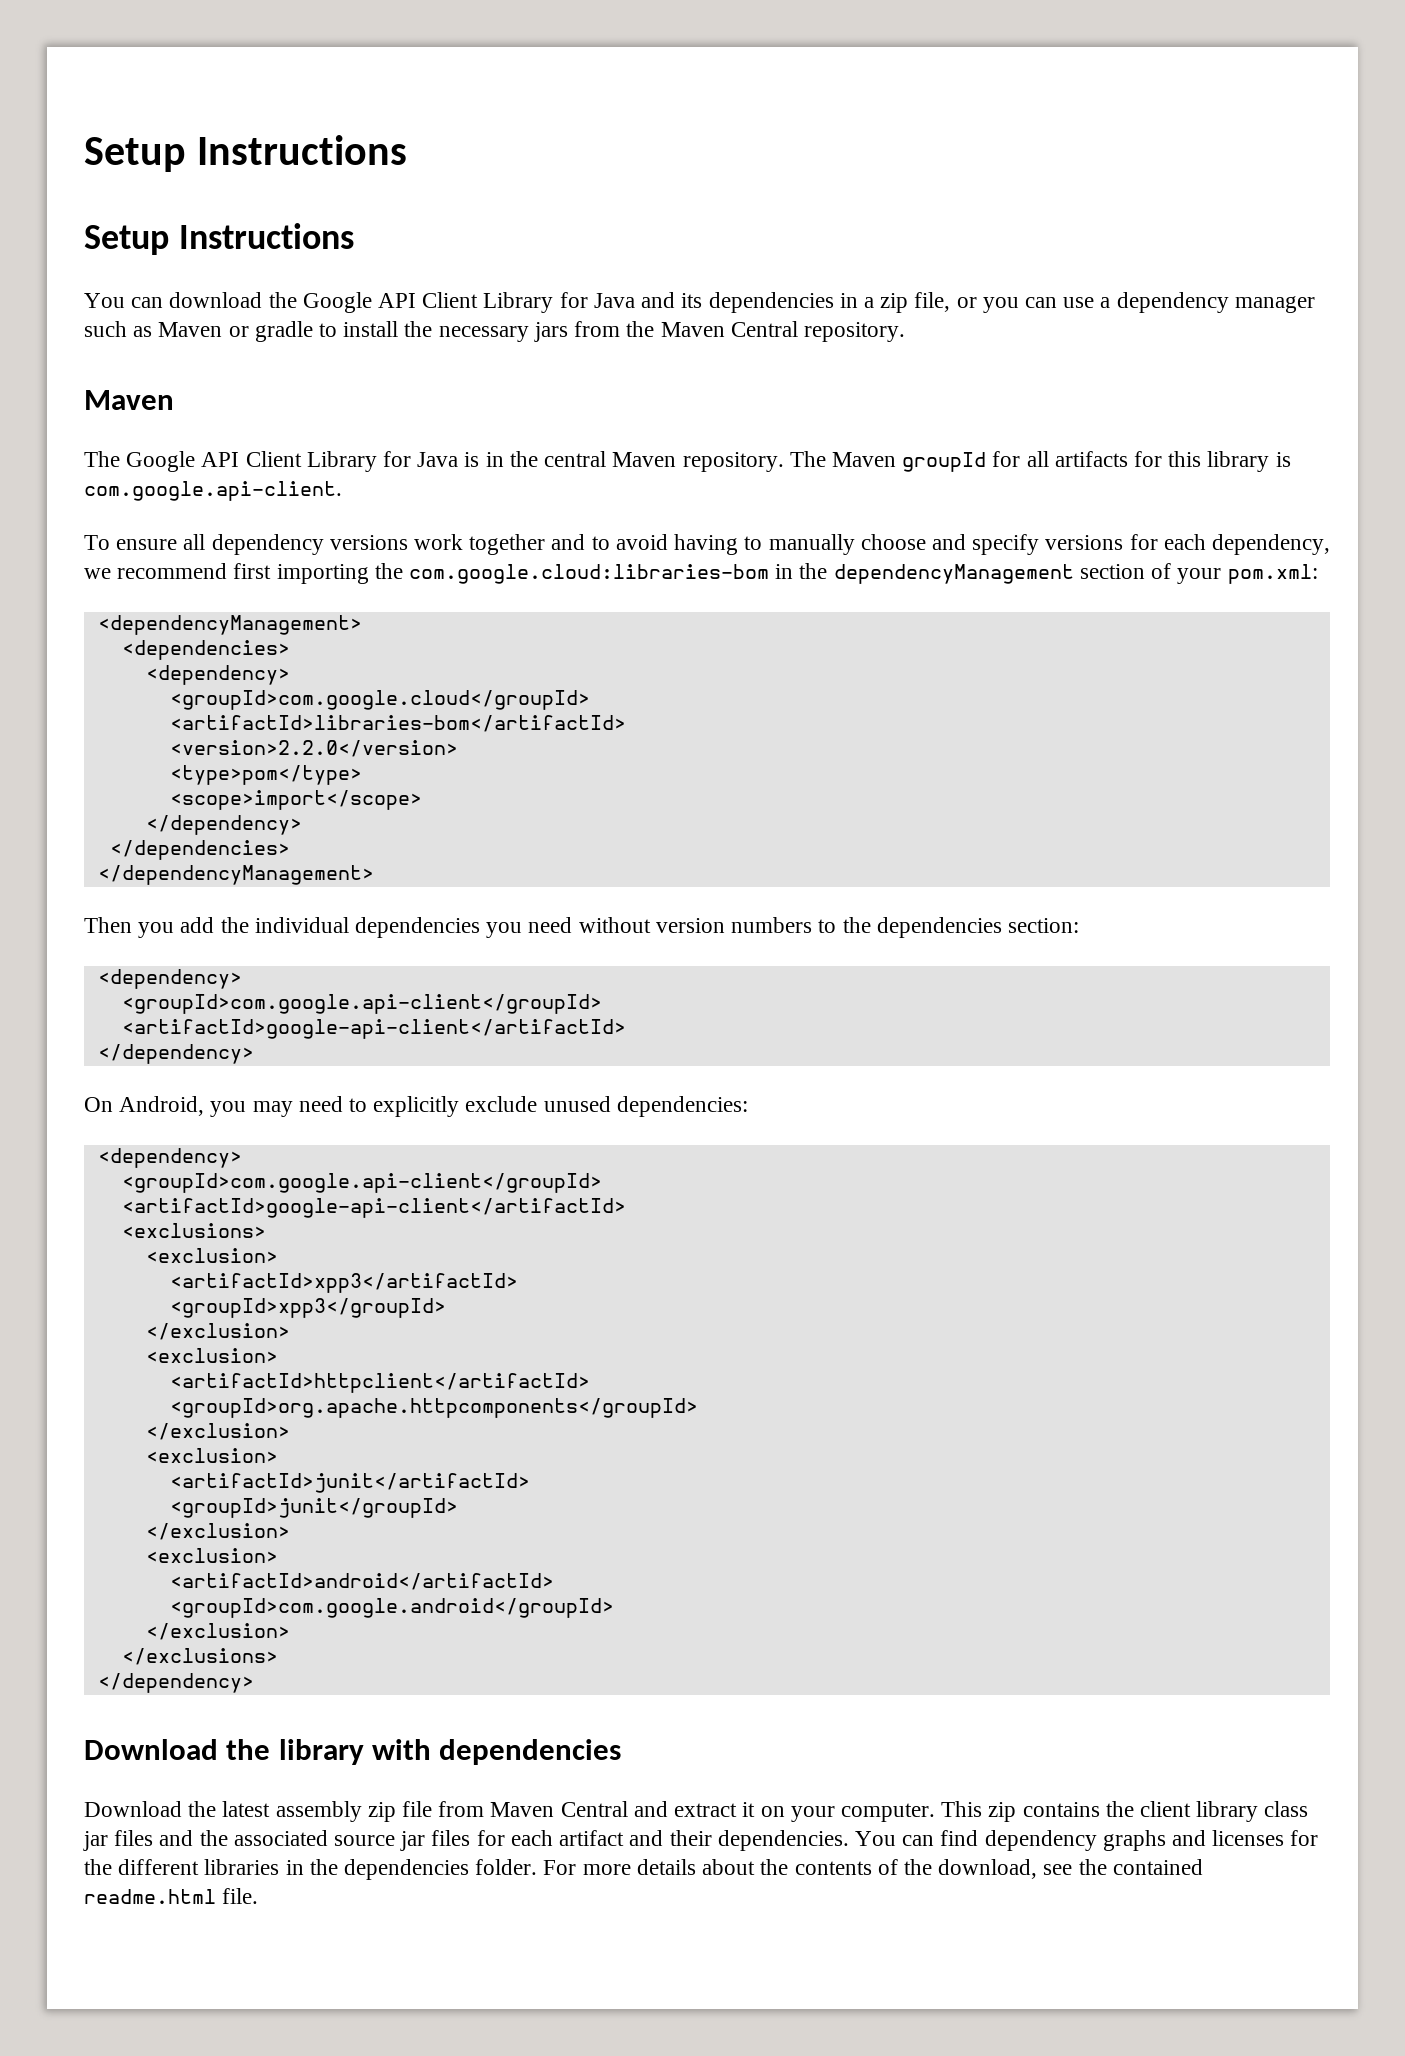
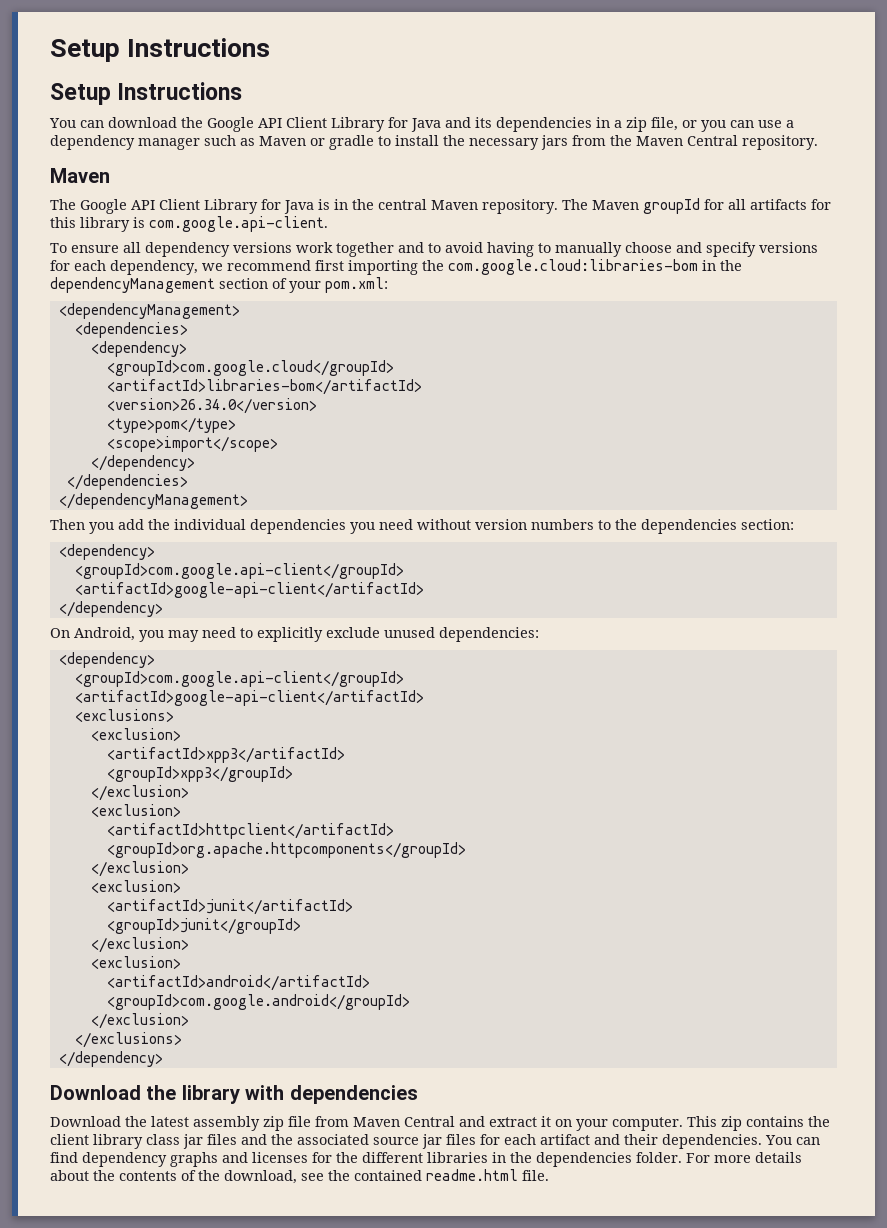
- <version>2.2.0</version>
+ <version>26.34.0</version>

